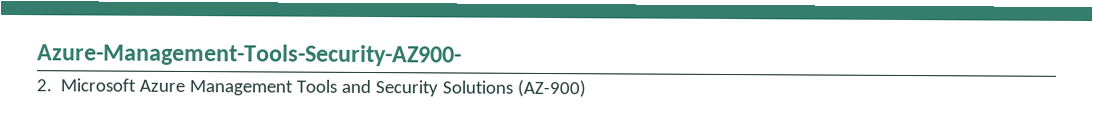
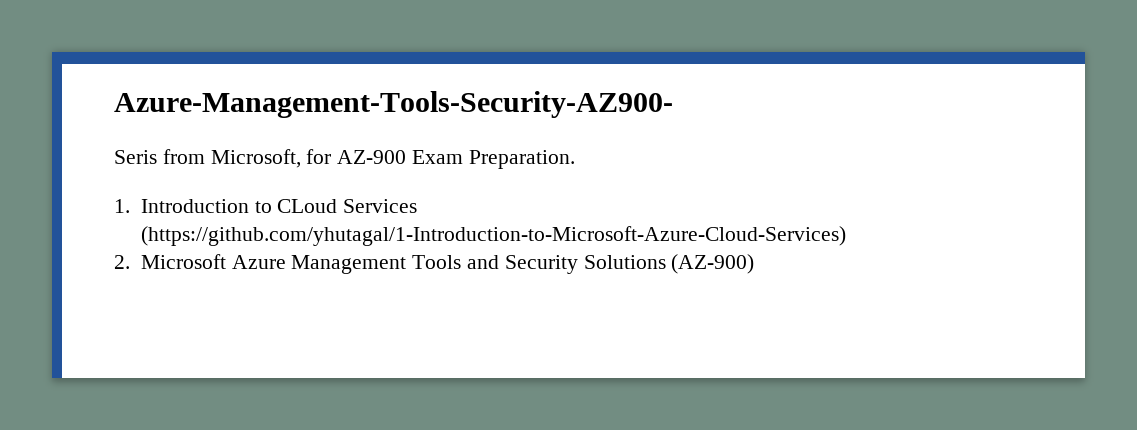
+ Seris from Microsoft, for AZ-900 Exam Preparation.
+ 1. Introduction to CLoud Services (https://github.com/yhutagal/1-Introduction-to-Microsoft-Azure-Cloud-Services)

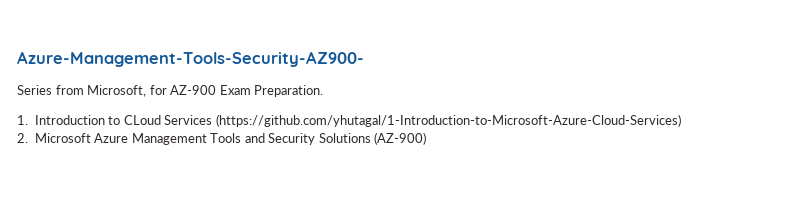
- Seris from Microsoft, for AZ-900 Exam Preparation.
+ Series from Microsoft, for AZ-900 Exam Preparation.

